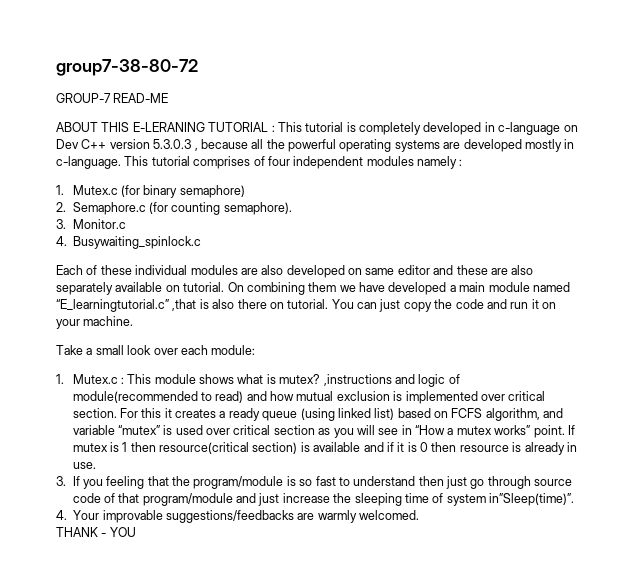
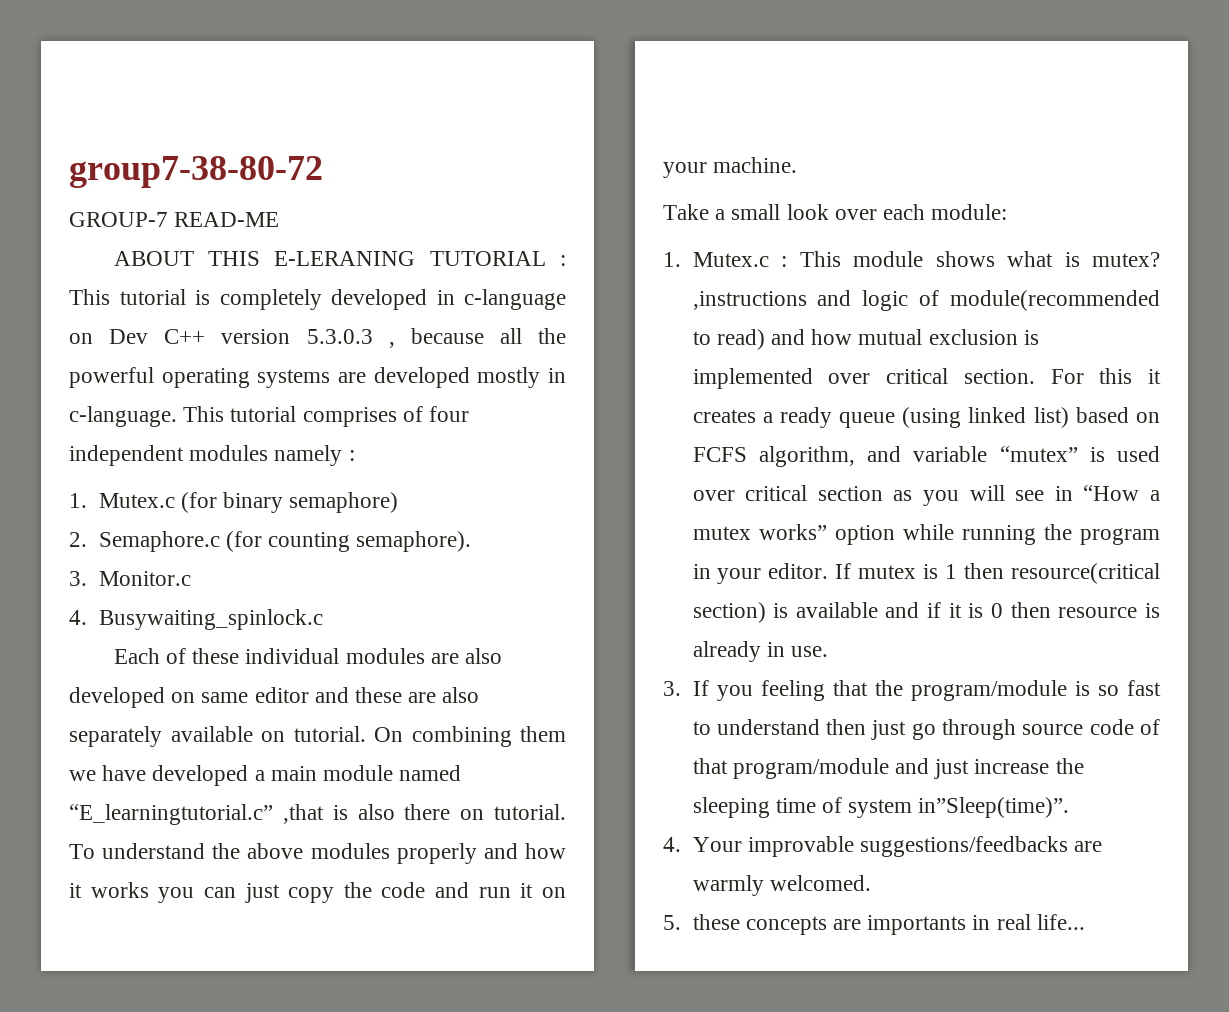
- You can just copy the code and run it on your machine.
+ To understand the above modules properly and how it works you can just copy the code and run it on your machine.
- For this it creates a ready queue (using linked list) based on FCFS algorithm, and variable “mutex” is used over critical section as you will see in “How a mutex works” point.
+ For this it creates a ready queue (using linked list) based on FCFS algorithm, and variable “mutex” is used over critical section as you will see in “How a mutex works” option while running the program in your editor.
- THANK - YOU
+ 5. these concepts are importants in real life...

